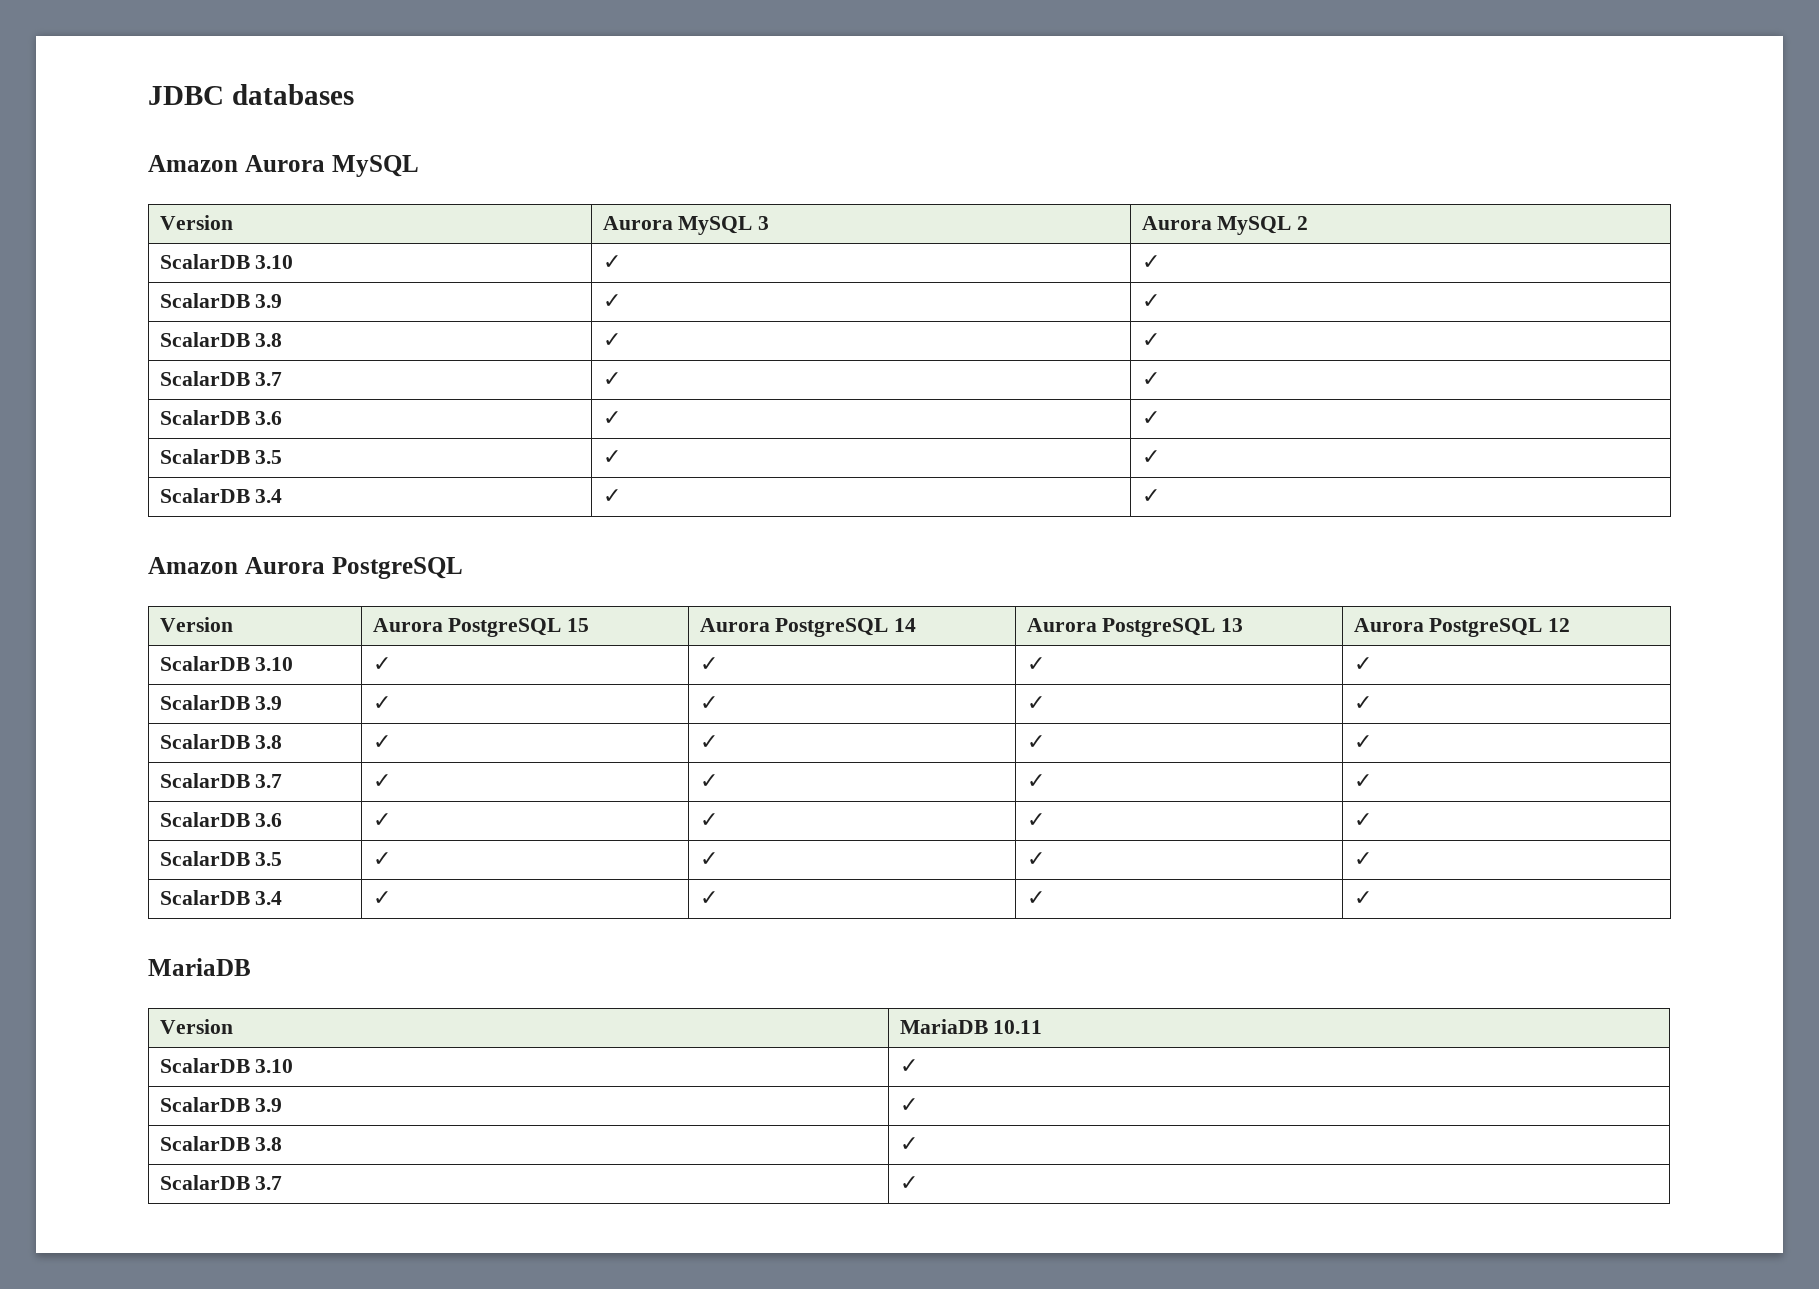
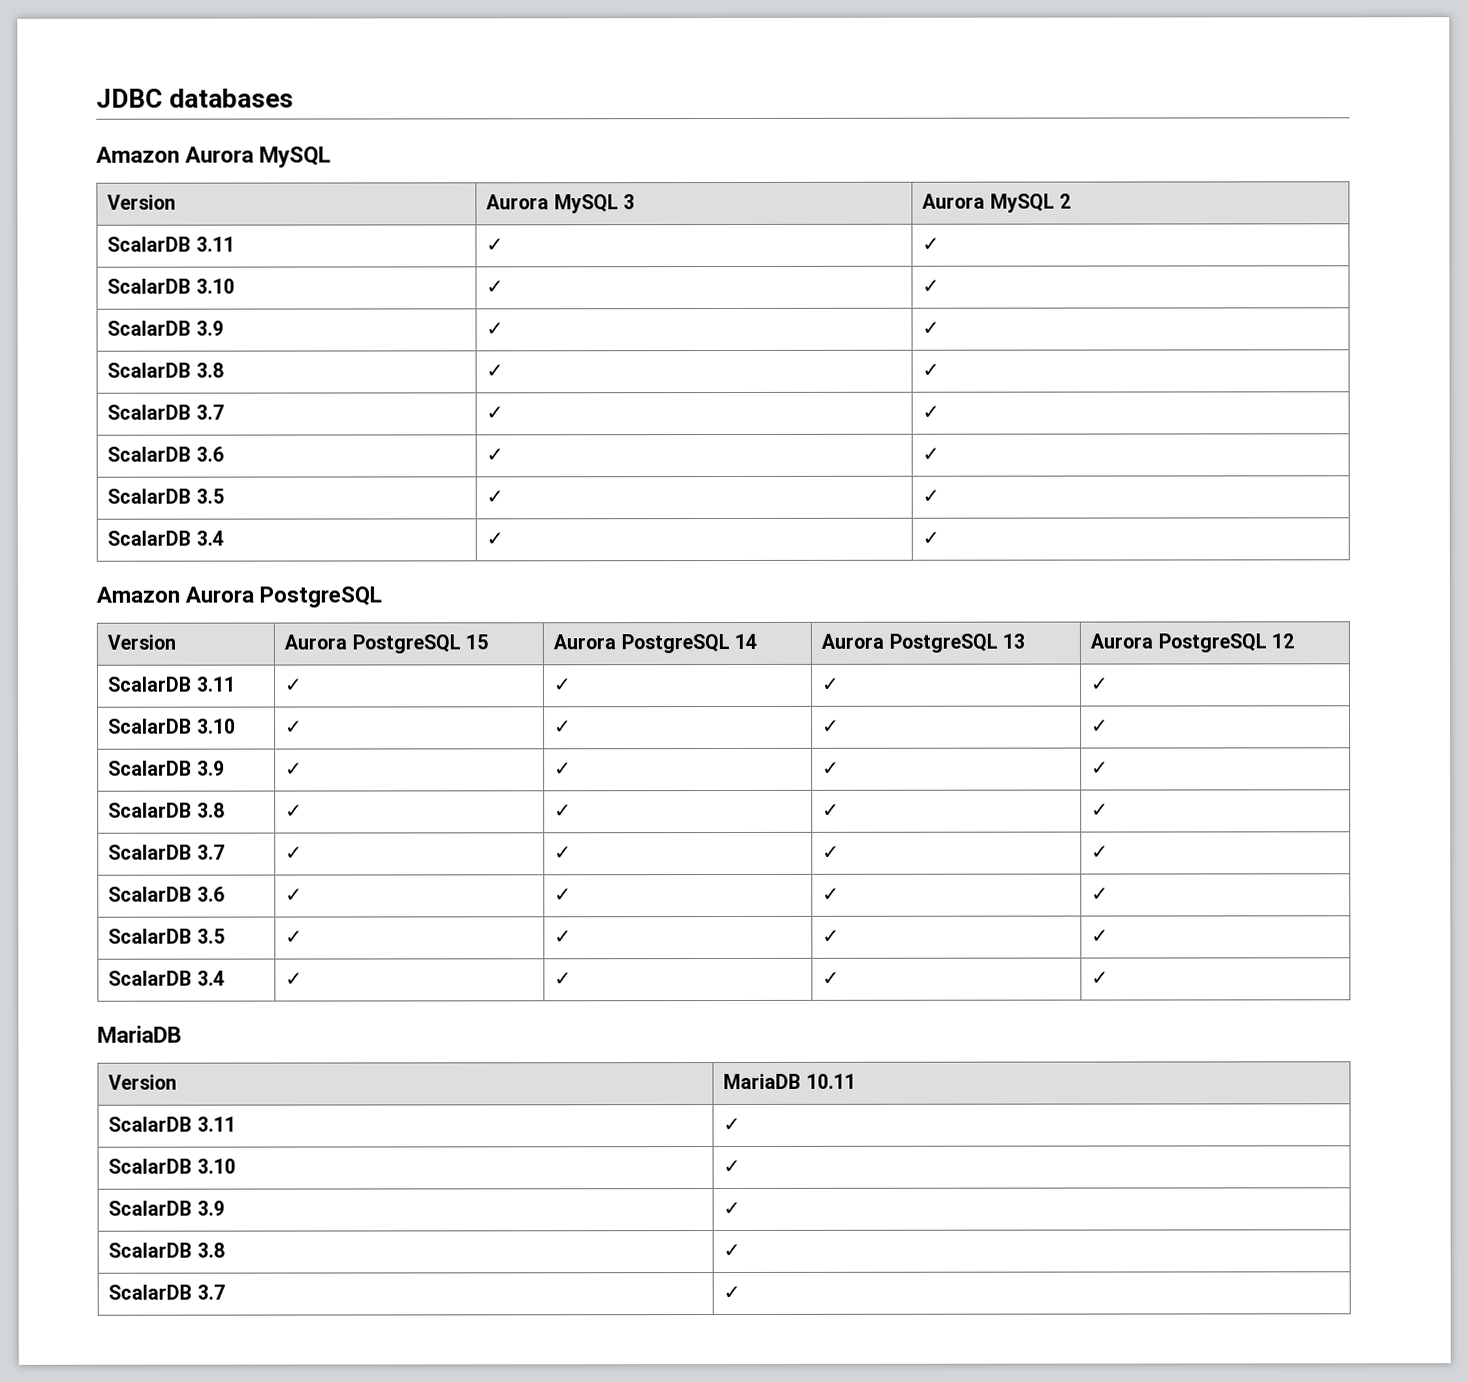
  Version | Aurora MySQL 3 | Aurora MySQL 2
+ ScalarDB 3.11 | ✓ | ✓
+ ScalarDB 3.11 | ✓ | ✓ | ✓ | ✓
  Version | MariaDB 10.11
+ ScalarDB 3.11 | ✓

